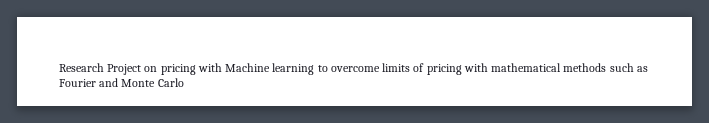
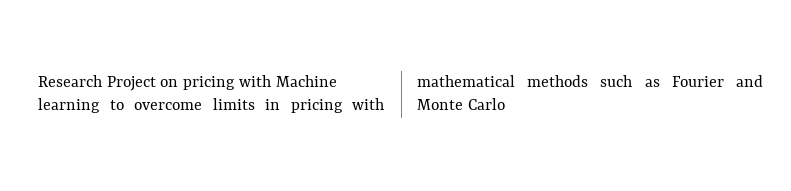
- Research Project on pricing with Machine learning to overcome limits of pricing with mathematical methods such as Fourier and Monte Carlo
+ Research Project on pricing with Machine learning to overcome limits in pricing with mathematical methods such as Fourier and Monte Carlo

